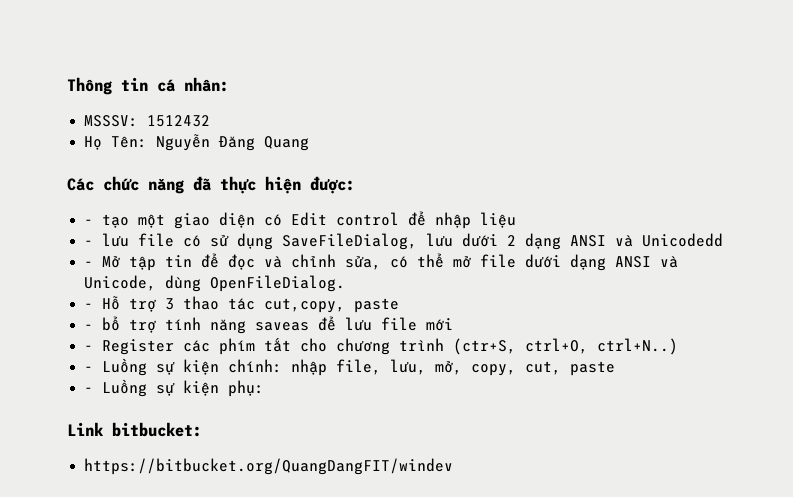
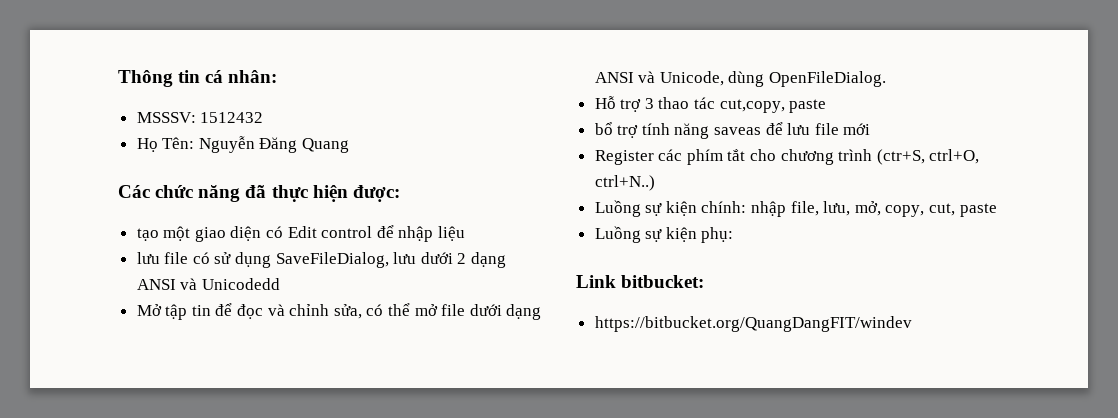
- - tạo một giao diện có Edit control để nhập liệu
+ tạo một giao diện có Edit control để nhập liệu
- - lưu file có sử dụng SaveFileDialog, lưu dưới 2 dạng ANSI và Unicodedd
+ lưu file có sử dụng SaveFileDialog, lưu dưới 2 dạng ANSI và Unicodedd
- - Mở tập tin để đọc và chỉnh sửa, có thể mở file dưới dạng ANSI và Unicode, dùng OpenFileDialog.
+ Mở tập tin để đọc và chỉnh sửa, có thể mở file dưới dạng ANSI và Unicode, dùng OpenFileDialog.
- - Hỗ trợ 3 thao tác cut,copy, paste
+ Hỗ trợ 3 thao tác cut,copy, paste
- - bổ trợ tính năng saveas để lưu file mới
+ bổ trợ tính năng saveas để lưu file mới
- - Register các phím tắt cho chương trình (ctr+S, ctrl+O, ctrl+N..)
+ Register các phím tắt cho chương trình (ctr+S, ctrl+O, ctrl+N..)
- - Luồng sự kiện chính: nhập file, lưu, mở, copy, cut, paste
+ Luồng sự kiện chính: nhập file, lưu, mở, copy, cut, paste
- - Luồng sự kiện phụ:
+ Luồng sự kiện phụ:

